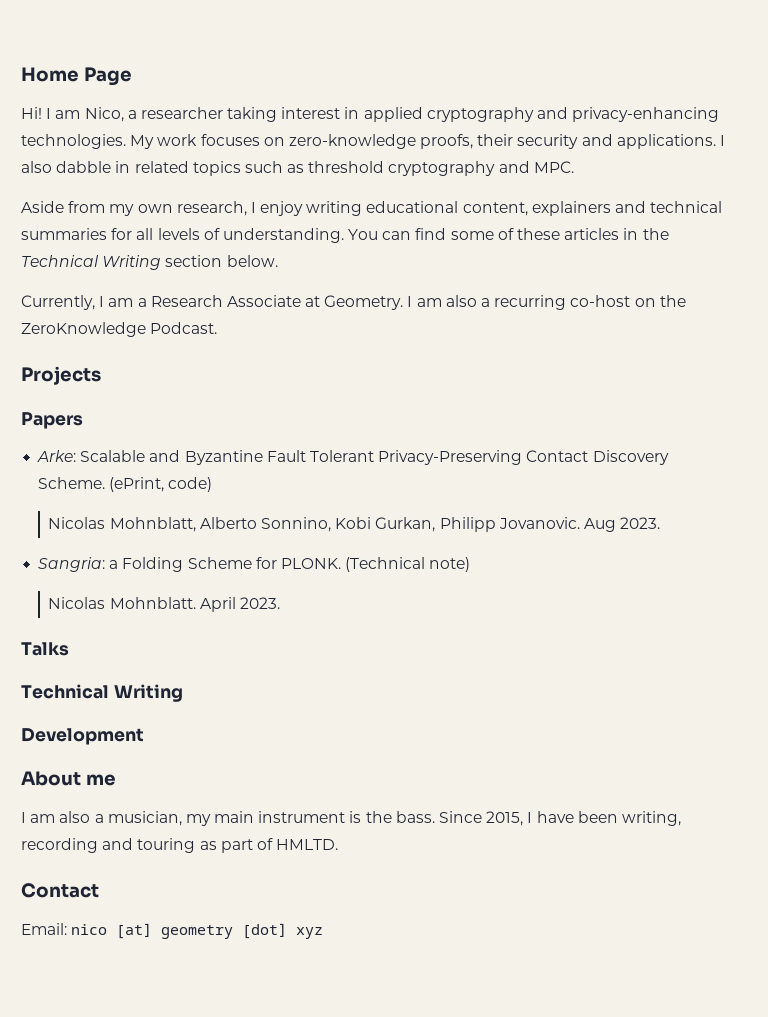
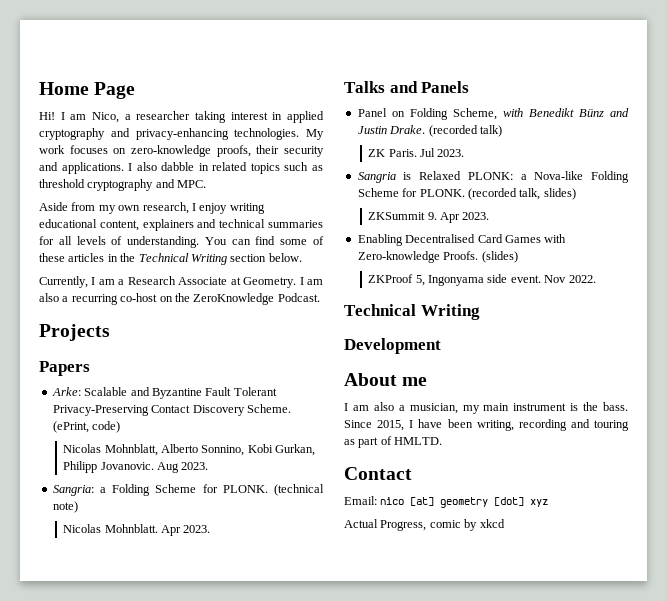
- (Technical note)
+ (technical note)
- Nicolas Mohnblatt. April 2023.
+ Nicolas Mohnblatt. Apr 2023.
- Talks
+ Talks and Panels
+ Panel on Folding Scheme, with Benedikt Bünz and Justin Drake. (recorded talk)
+ ZK Paris. Jul 2023.
+ Sangria is Relaxed PLONK: a Nova-like Folding Scheme for PLONK. (recorded talk, slides)
+ ZKSummit 9. Apr 2023.
+ Enabling Decentralised Card Games with Zero-knowledge Proofs. (slides)
+ ZKProof 5, Ingonyama side event. Nov 2022.
+ Actual Progress, comic by xkcd

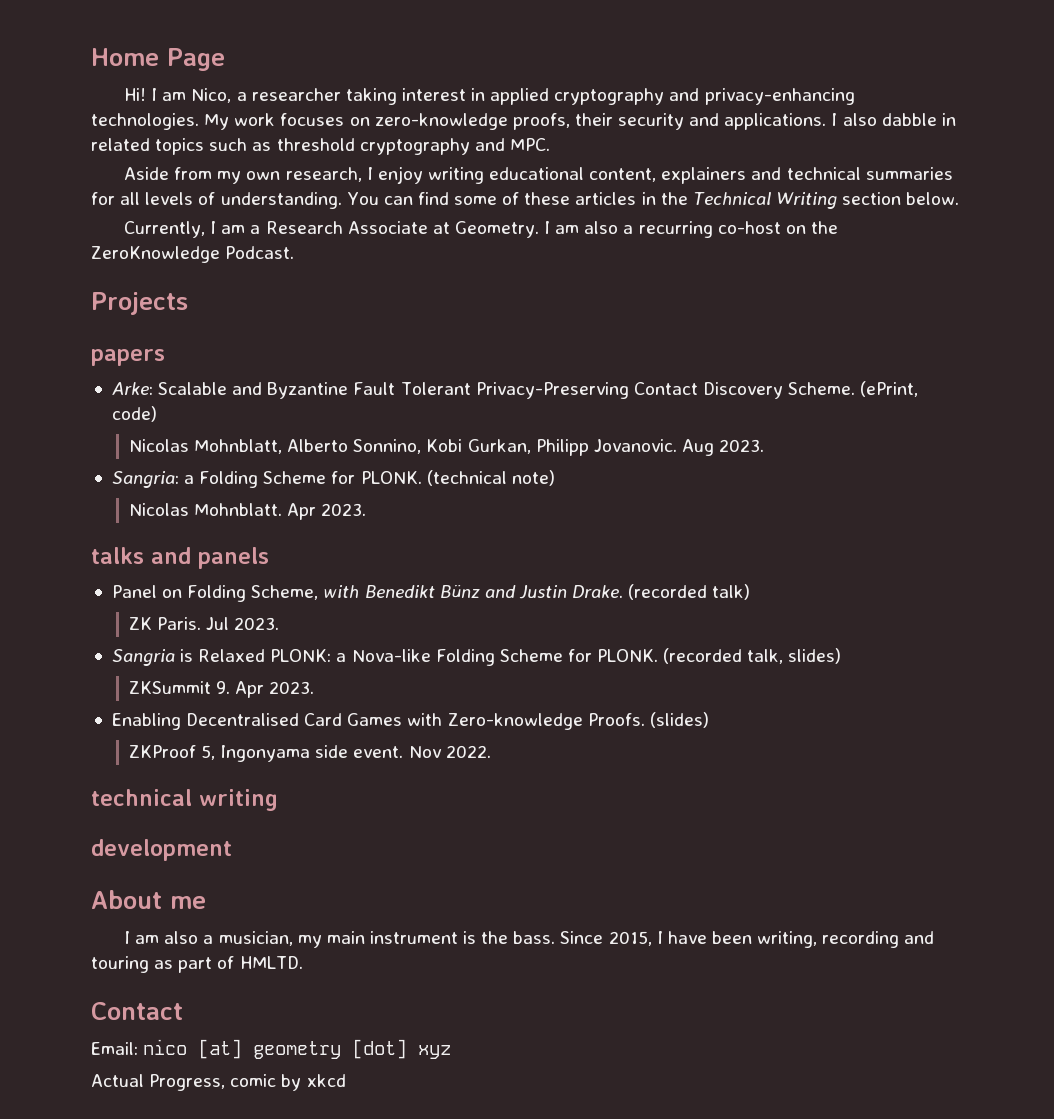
- Papers
+ papers
- Talks and Panels
+ talks and panels
  Nov 2022.
- Technical Writing
- Development
+ technical writing
+ development

